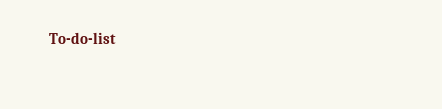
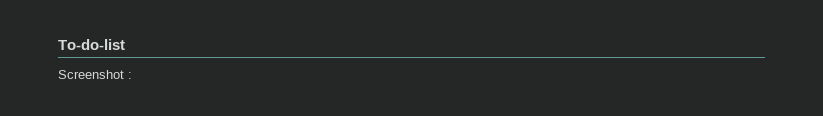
+ Screenshot :

